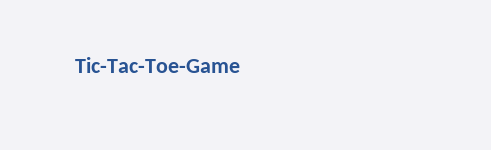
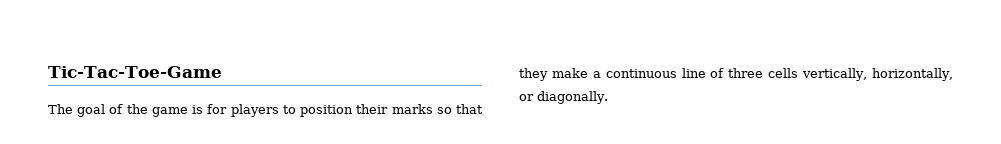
+ The goal of the game is for players to position their marks so that they make a continuous line of three cells vertically, horizontally, or diagonally.

